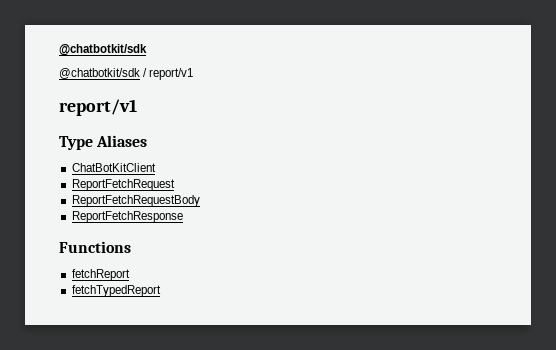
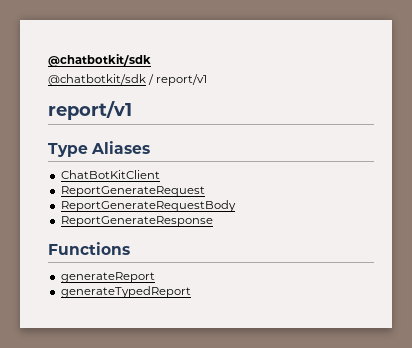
- ReportFetchRequest
- ReportFetchRequestBody
- ReportFetchResponse
+ ReportGenerateRequest
+ ReportGenerateRequestBody
+ ReportGenerateResponse
- fetchReport
- fetchTypedReport
+ generateReport
+ generateTypedReport

